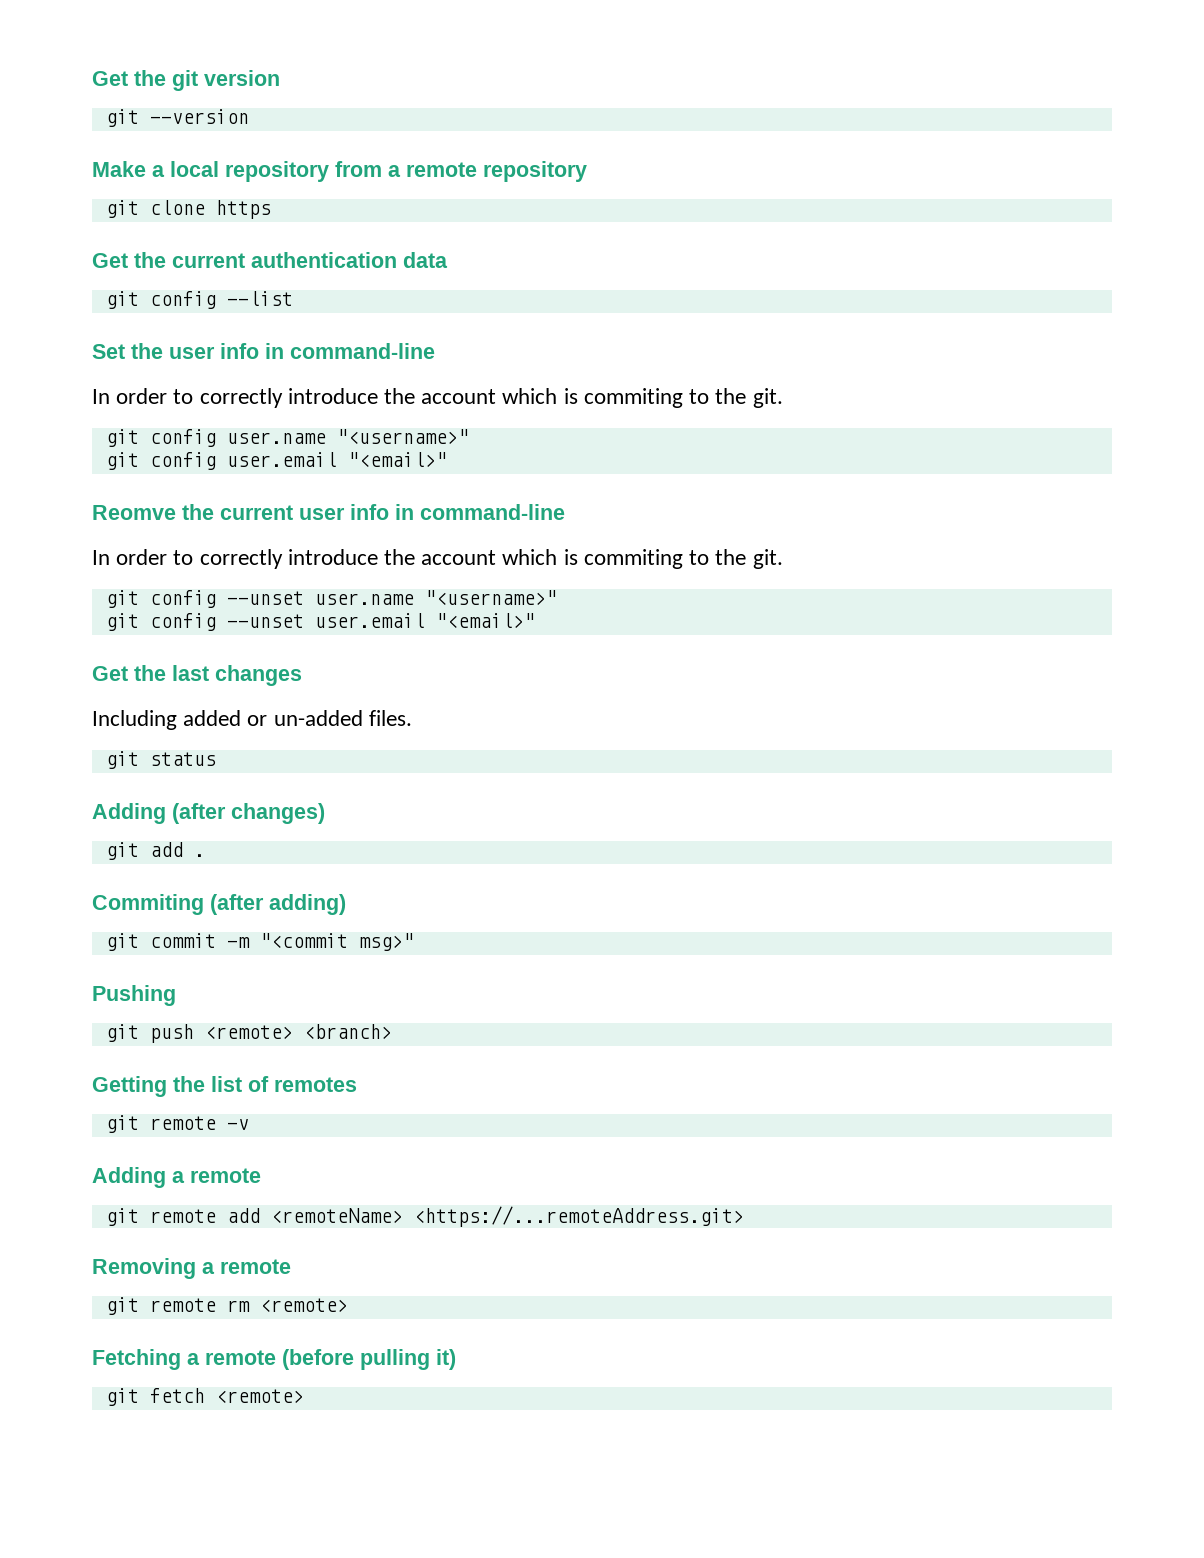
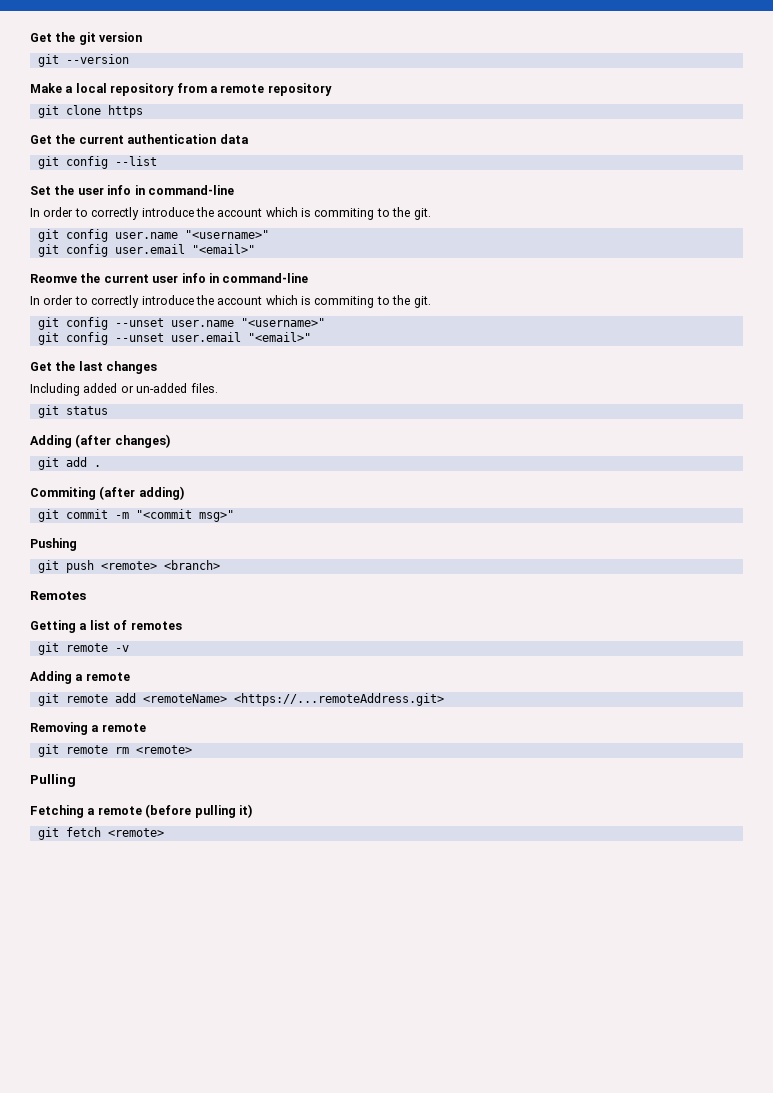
+ Remotes
- Getting the list of remotes
+ Getting a list of remotes
+ Pulling

